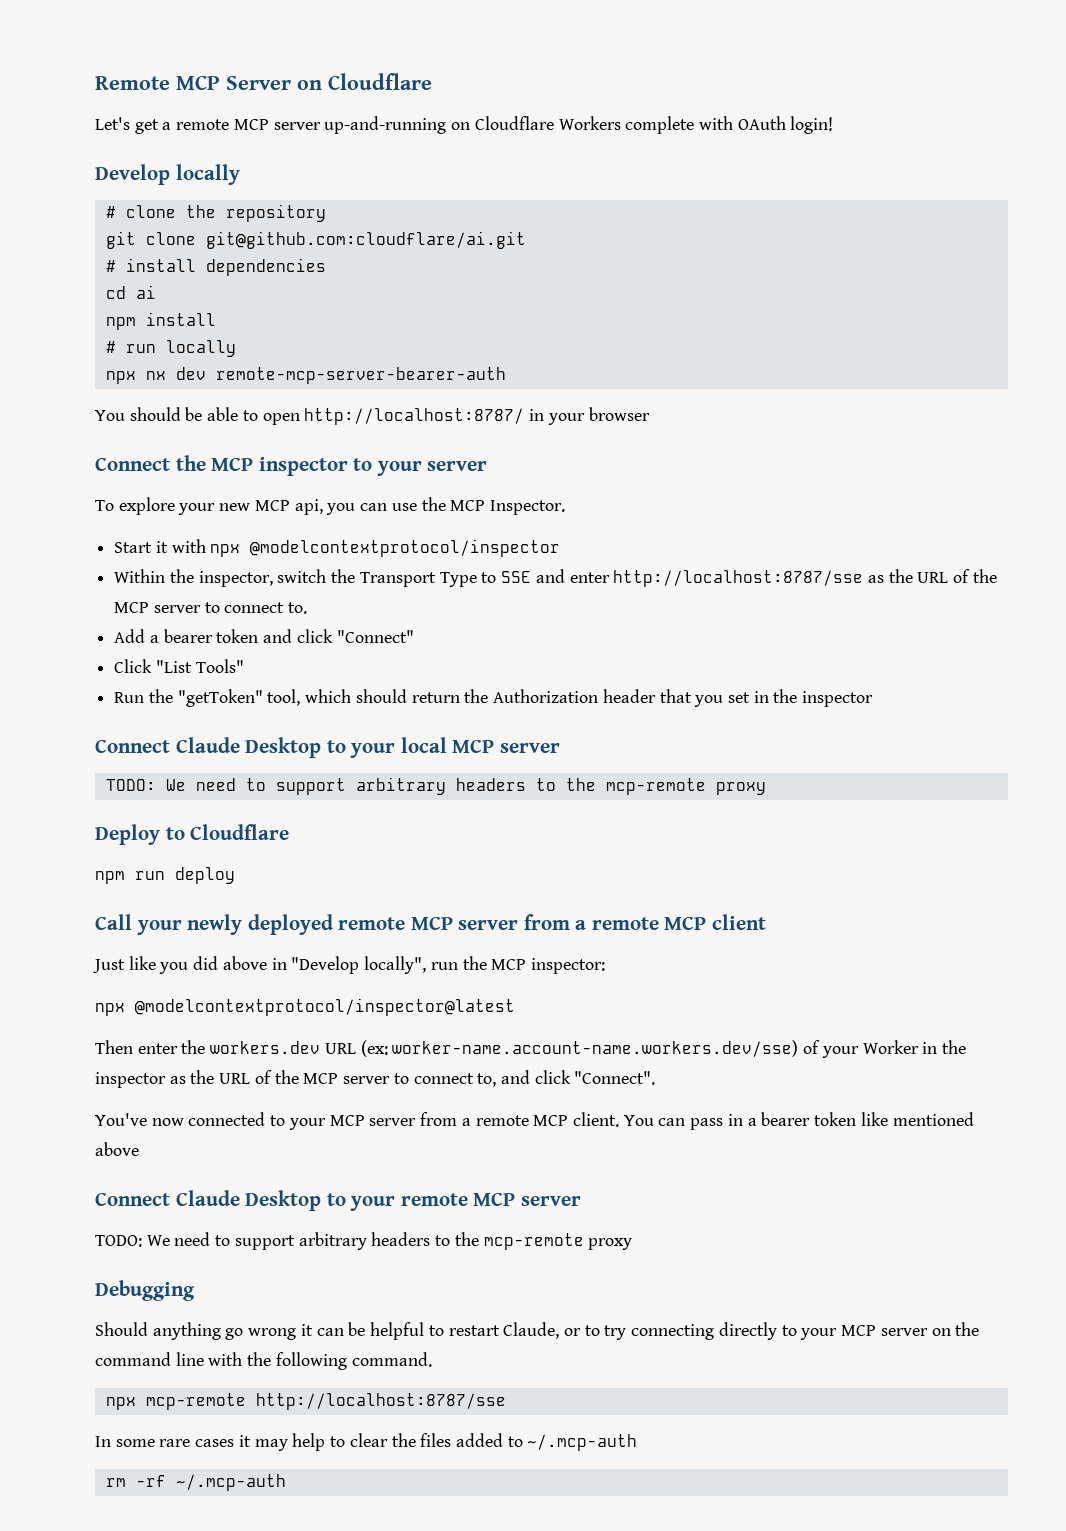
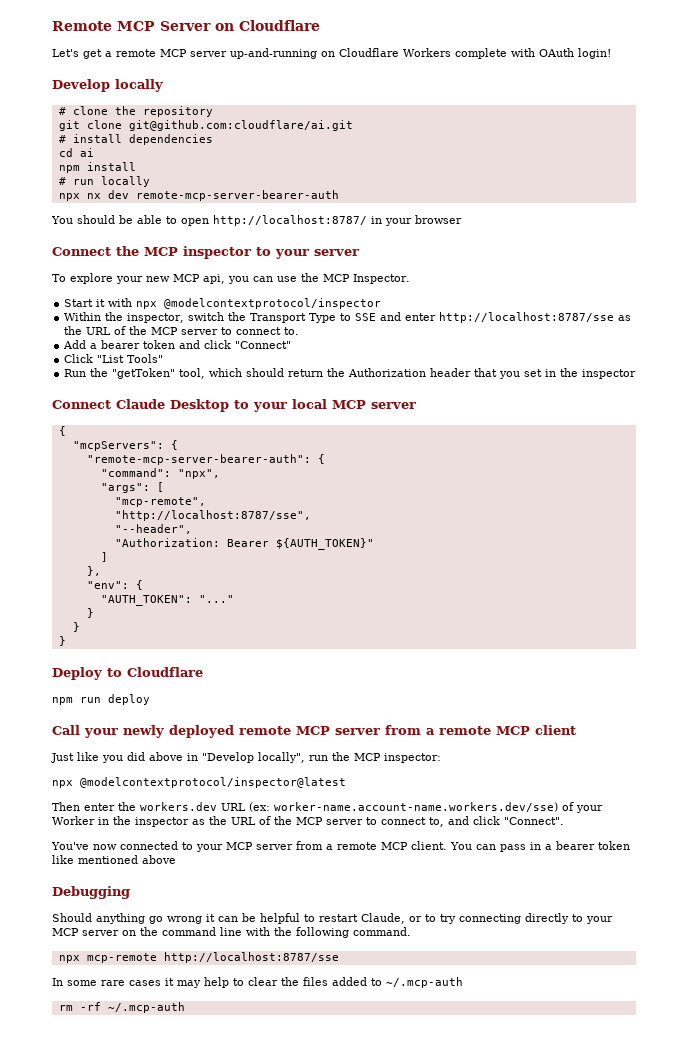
  Connect Claude Desktop to your local MCP server
- TODO: We need to support arbitrary headers to the mcp-remote proxy
+ {
+ "mcpServers": {
+ "remote-mcp-server-bearer-auth": {
+ "command": "npx",
+ "args": [
+ "mcp-remote",
+ "http://localhost:8787/sse",
+ "--header",
+ "Authorization: Bearer ${AUTH_TOKEN}"
+ ]
+ },
+ "env": {
+ "AUTH_TOKEN": "..."
+ }
+ }
+ }
- Connect Claude Desktop to your remote MCP server
- TODO: We need to support arbitrary headers to the mcp-remote proxy

